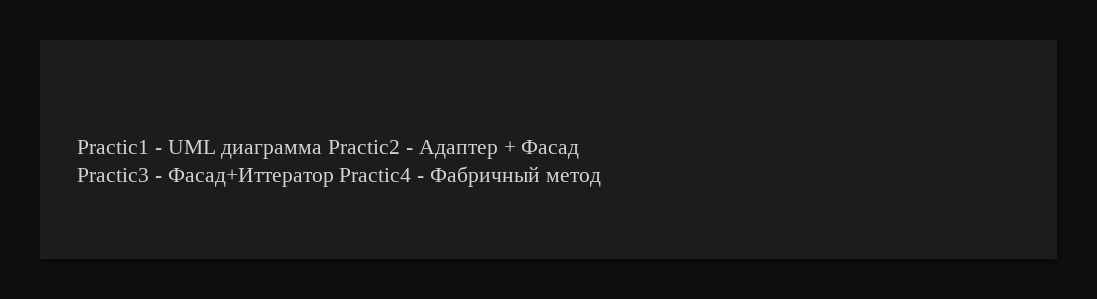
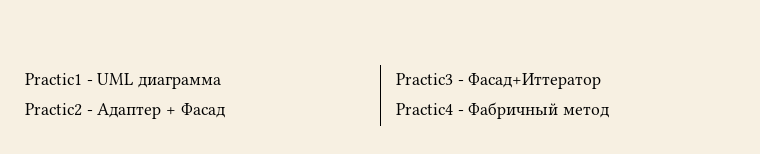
- Practic1 - UML диаграмма Practic2 - Адаптер + Фасад
+ Practic1 - UML диаграмма
+ Practic2 - Адаптер + Фасад
- Practic3 - Фасад+Иттератор Practic4 - Фабричный метод
+ Practic3 - Фасад+Иттератор
+ Practic4 - Фабричный метод

